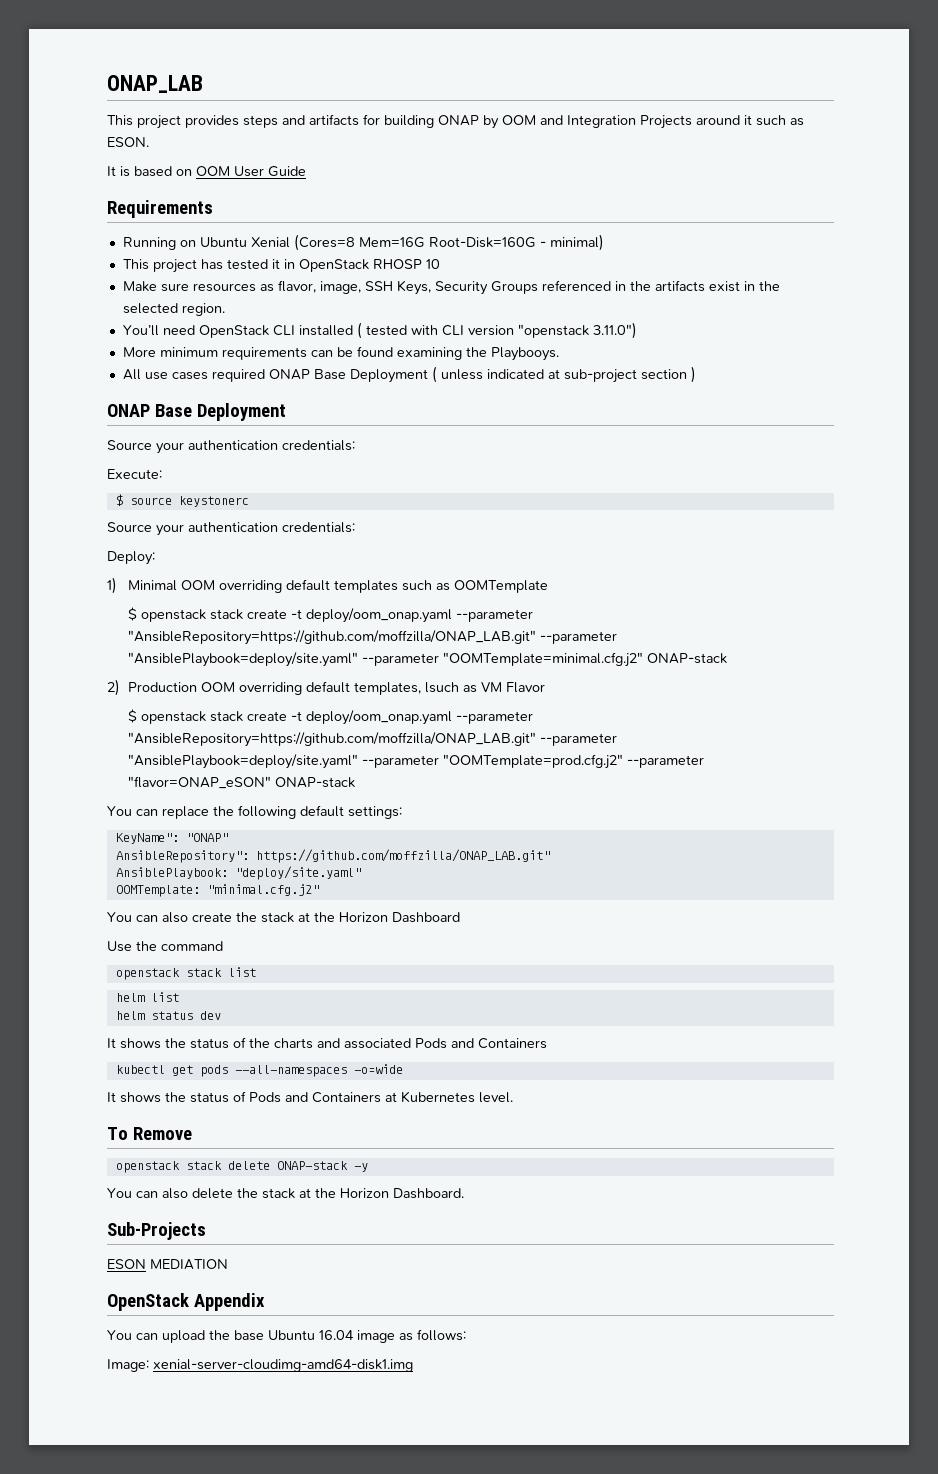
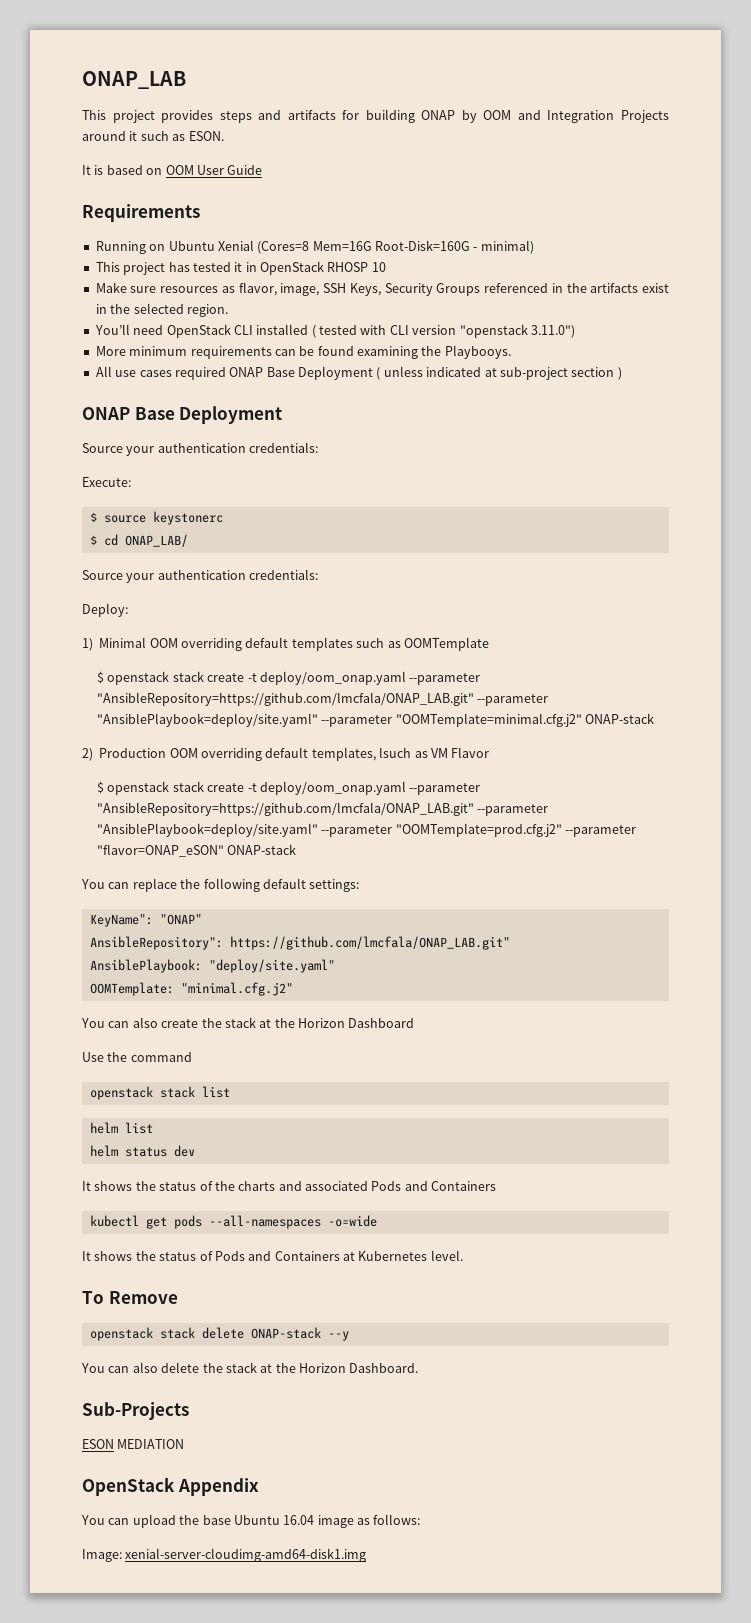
+ $ cd ONAP_LAB/
- $ openstack stack create -t deploy/oom_onap.yaml --parameter "AnsibleRepository=https://github.com/moffzilla/ONAP_LAB.git" --parameter "AnsiblePlaybook=deploy/site.yaml" --parameter "OOMTemplate=minimal.cfg.j2" ONAP-stack
+ $ openstack stack create -t deploy/oom_onap.yaml --parameter "AnsibleRepository=https://github.com/lmcfala/ONAP_LAB.git" --parameter "AnsiblePlaybook=deploy/site.yaml" --parameter "OOMTemplate=minimal.cfg.j2" ONAP-stack
- $ openstack stack create -t deploy/oom_onap.yaml --parameter "AnsibleRepository=https://github.com/moffzilla/ONAP_LAB.git" --parameter "AnsiblePlaybook=deploy/site.yaml" --parameter "OOMTemplate=prod.cfg.j2" --parameter "flavor=ONAP_eSON" ONAP-stack
+ $ openstack stack create -t deploy/oom_onap.yaml --parameter "AnsibleRepository=https://github.com/lmcfala/ONAP_LAB.git" --parameter "AnsiblePlaybook=deploy/site.yaml" --parameter "OOMTemplate=prod.cfg.j2" --parameter "flavor=ONAP_eSON" ONAP-stack
- AnsibleRepository": https://github.com/moffzilla/ONAP_LAB.git"
+ AnsibleRepository": https://github.com/lmcfala/ONAP_LAB.git"
- openstack stack delete ONAP-stack -y
+ openstack stack delete ONAP-stack --y

